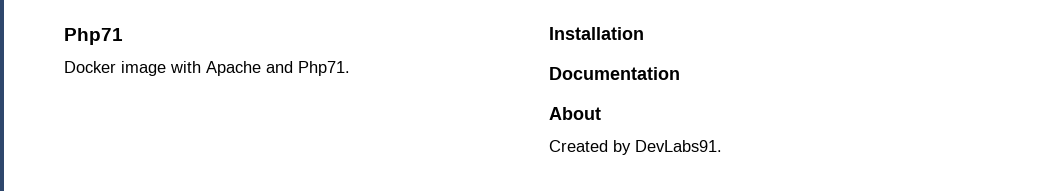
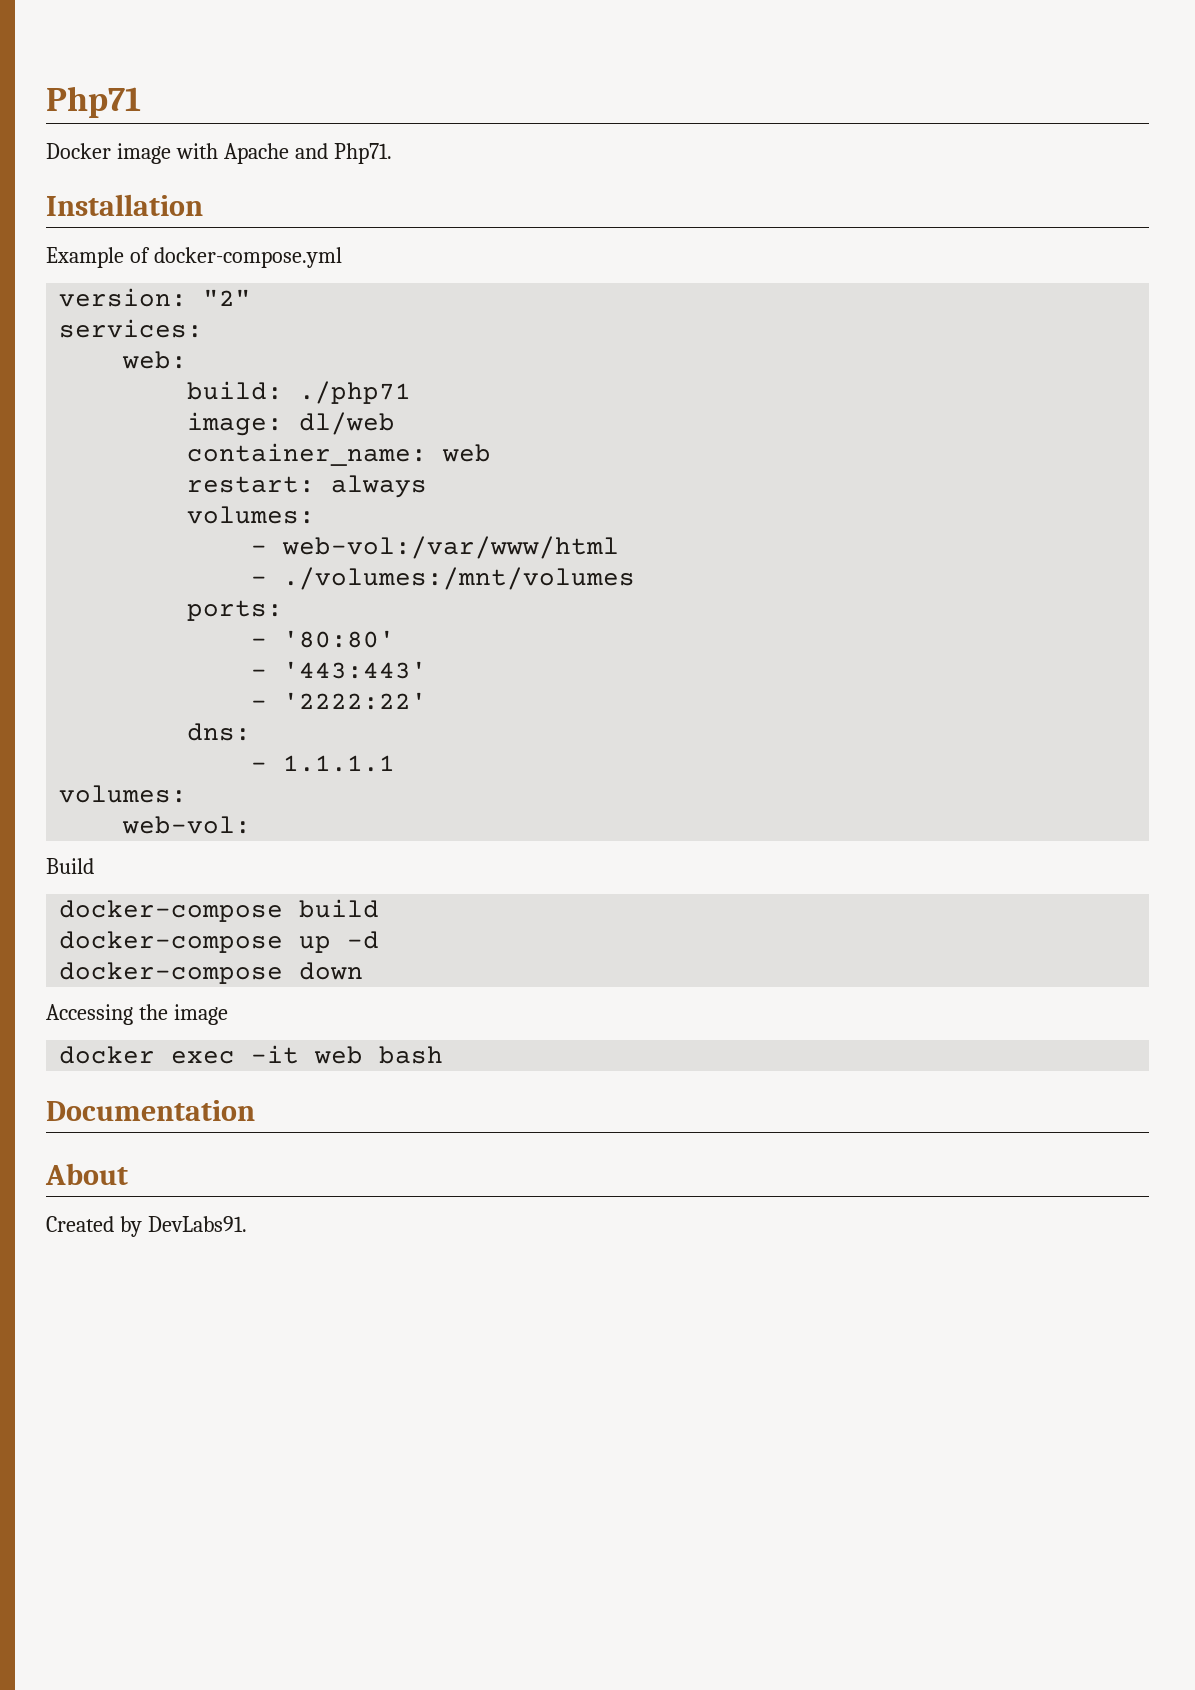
+ Example of docker-compose.yml
+ version: "2"
+ services:
+ web:
+ build: ./php71
+ image: dl/web
+ container_name: web
+ restart: always
+ volumes:
+ - web-vol:/var/www/html
+ - ./volumes:/mnt/volumes
+ ports:
+ - '80:80'
+ - '443:443'
+ - '2222:22'
+ dns:
+ - 1.1.1.1
+ volumes:
+ web-vol:
+ Build
+ docker-compose build
+ docker-compose up -d
+ docker-compose down
+ Accessing the image
+ docker exec -it web bash

